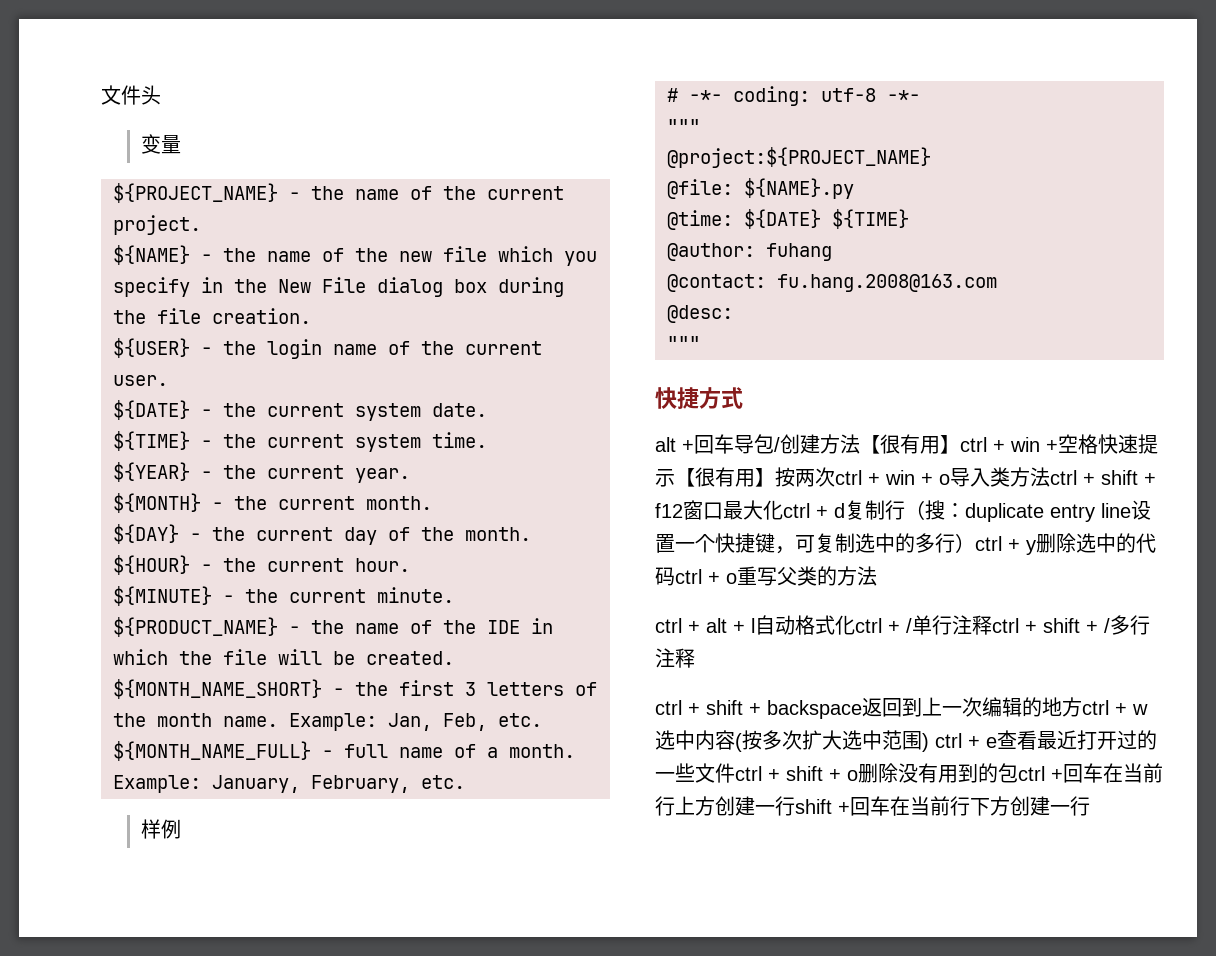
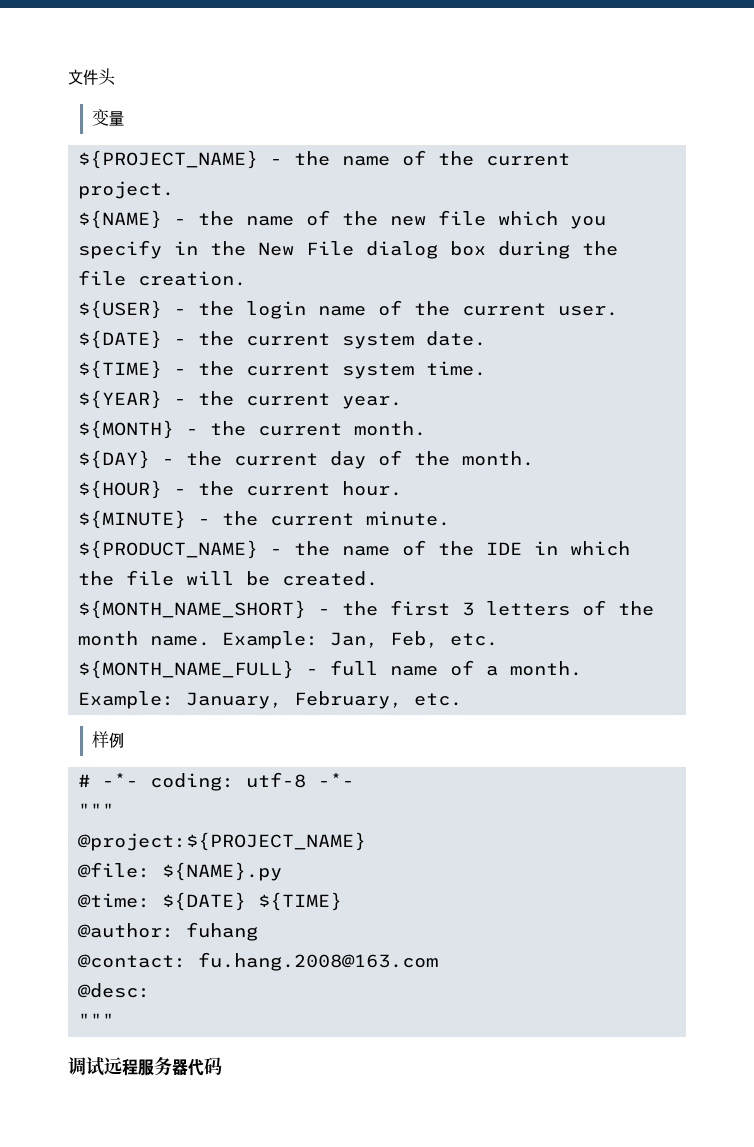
- 快捷方式
- alt +回车导包/创建方法【很有用】ctrl + win +空格快速提示【很有用】按两次ctrl + win + o导入类方法ctrl + shift + f12窗口最大化ctrl + d复制行（搜：duplicate entry line设置一个快捷键，可复制选中的多行）ctrl + y删除选中的代码ctrl + o重写父类的方法
- ctrl + alt + l自动格式化ctrl + /单行注释ctrl + shift + /多行注释
- ctrl + shift + backspace返回到上一次编辑的地方ctrl + w选中内容(按多次扩大选中范围) ctrl + e查看最近打开过的一些文件ctrl + shift + o删除没有用到的包ctrl +回车在当前行上方创建一行shift +回车在当前行下方创建一行
+ 调试远程服务器代码

